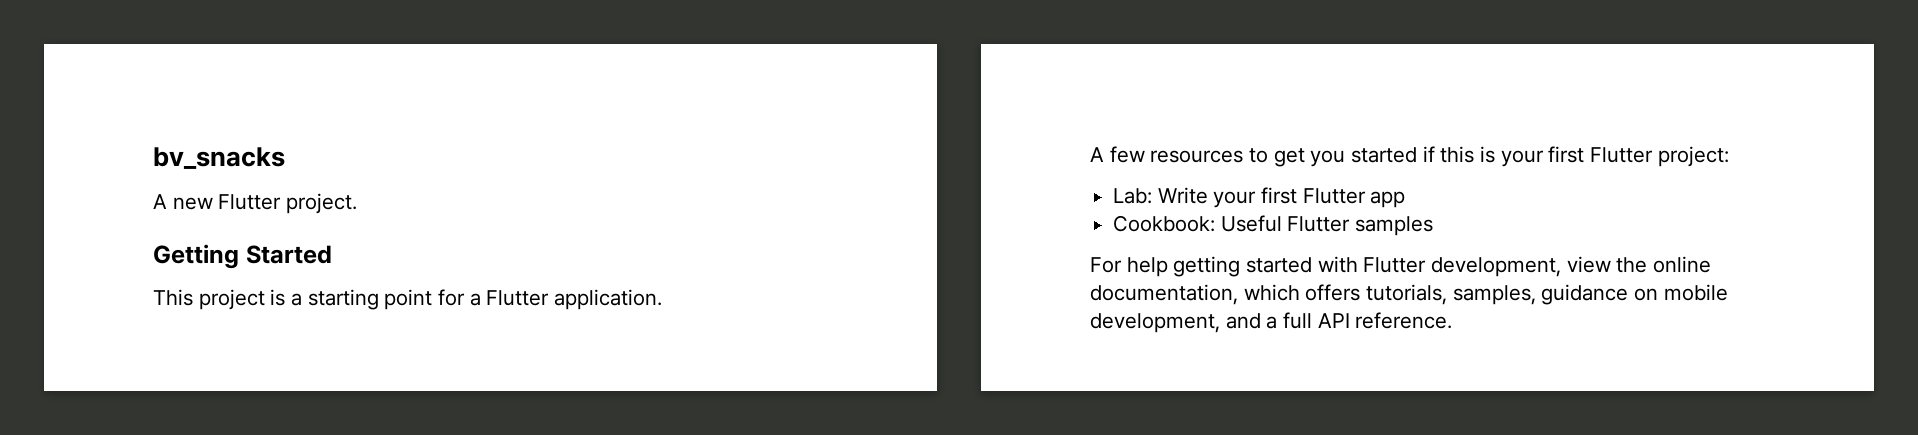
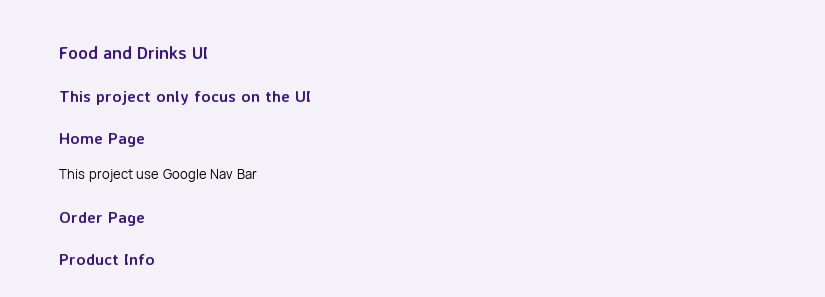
- bv_snacks
- A new Flutter project.
- Getting Started
- This project is a starting point for a Flutter application.
- A few resources to get you started if this is your first Flutter project:
- Lab: Write your first Flutter app
- Cookbook: Useful Flutter samples
- For help getting started with Flutter development, view the online documentation, which offers tutorials, samples, guidance on mobile development, and a full API reference.
+ Food and Drinks UI
+ This project only focus on the UI
+ Home Page
+ This project use Google Nav Bar
+ Order Page
+ Product Info

